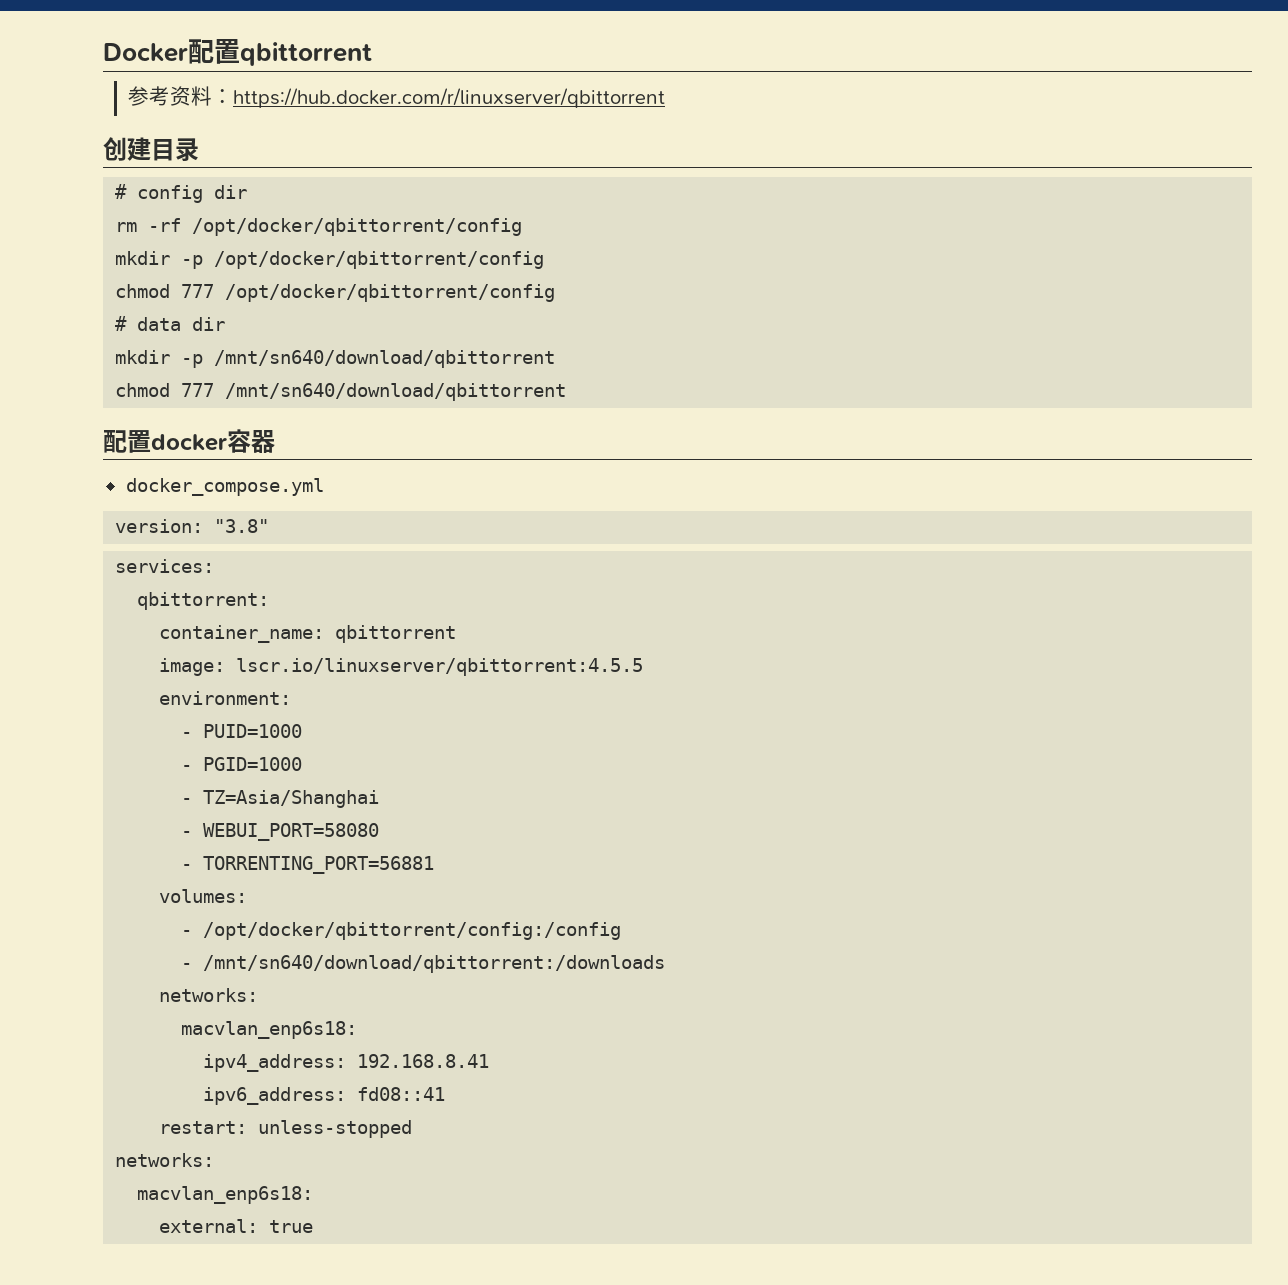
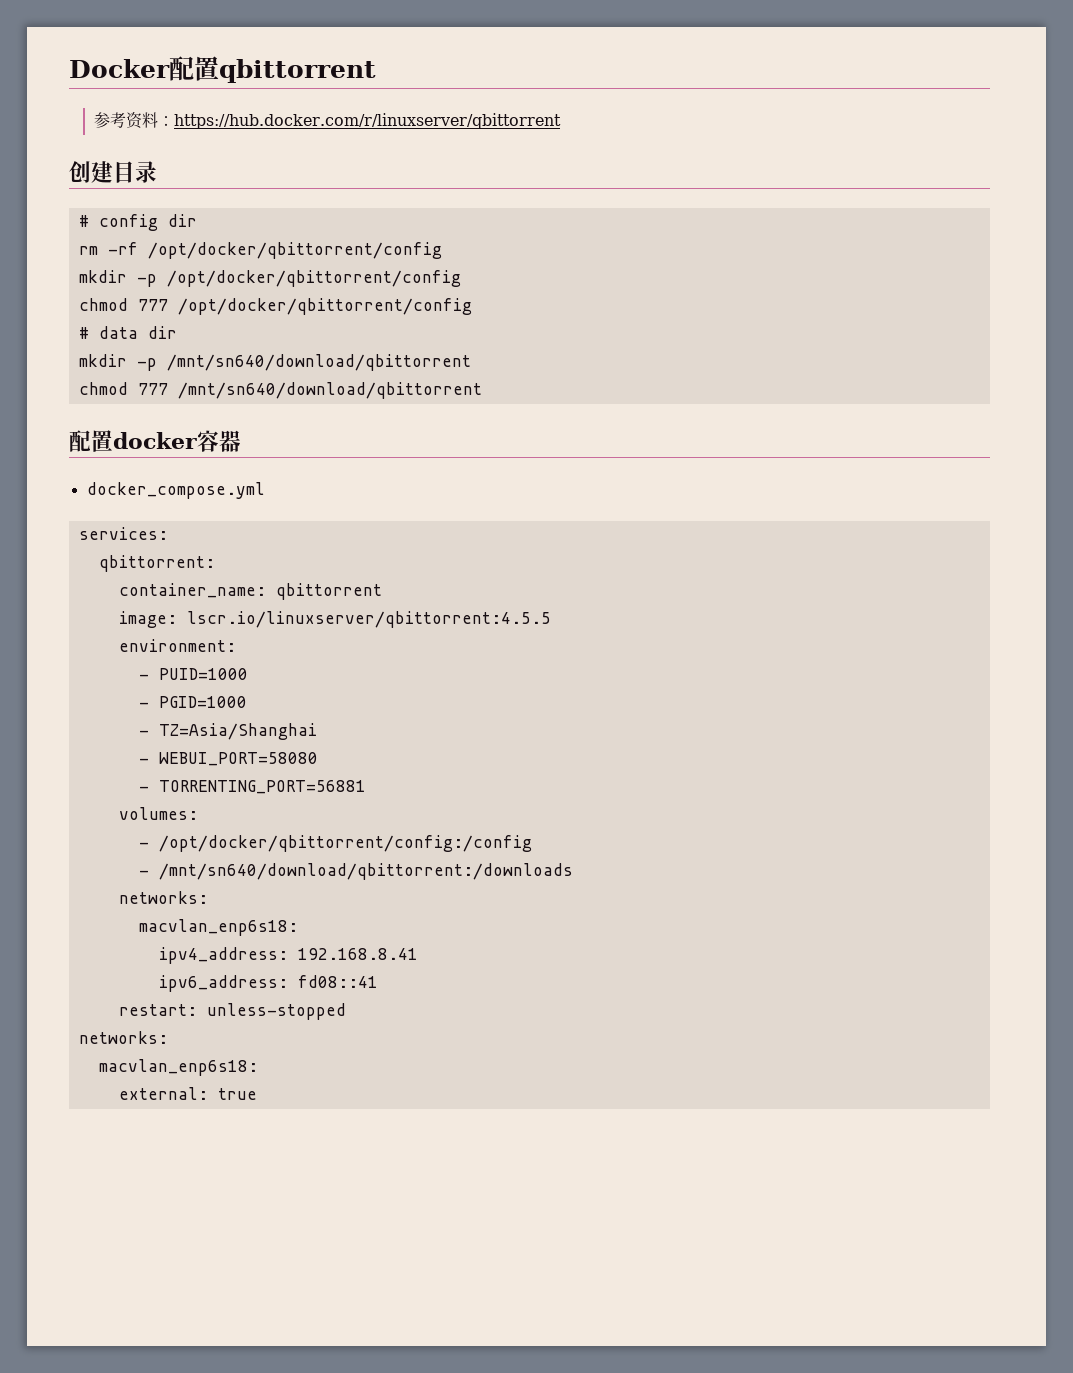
- version: "3.8"

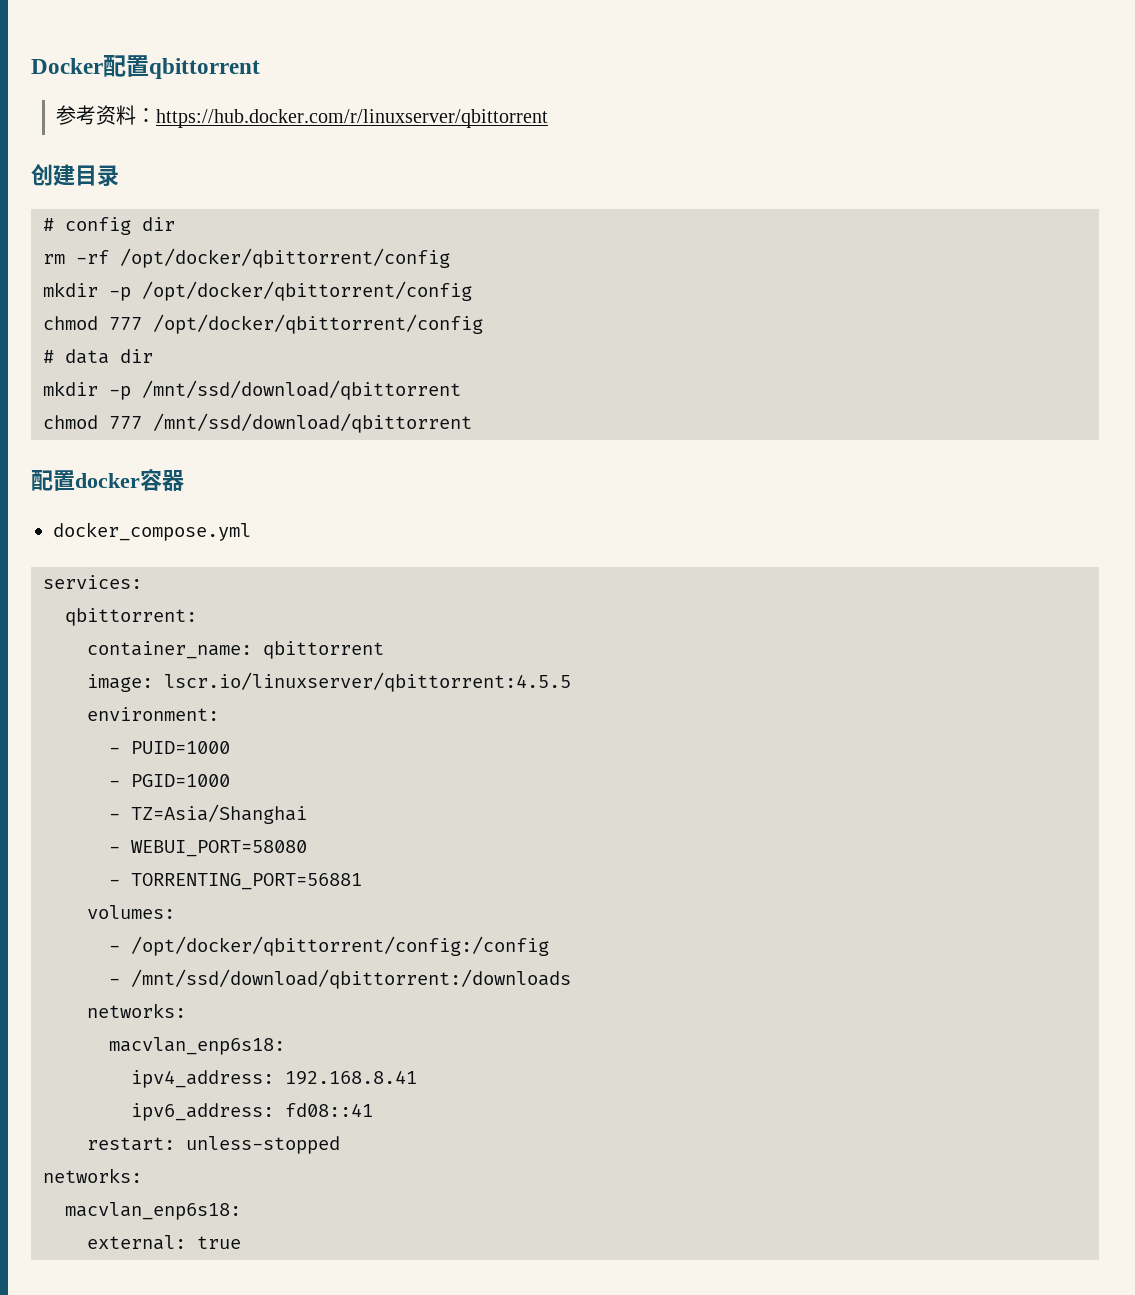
- mkdir -p /mnt/sn640/download/qbittorrent
- chmod 777 /mnt/sn640/download/qbittorrent
+ mkdir -p /mnt/ssd/download/qbittorrent
+ chmod 777 /mnt/ssd/download/qbittorrent
- - /mnt/sn640/download/qbittorrent:/downloads
+ - /mnt/ssd/download/qbittorrent:/downloads

